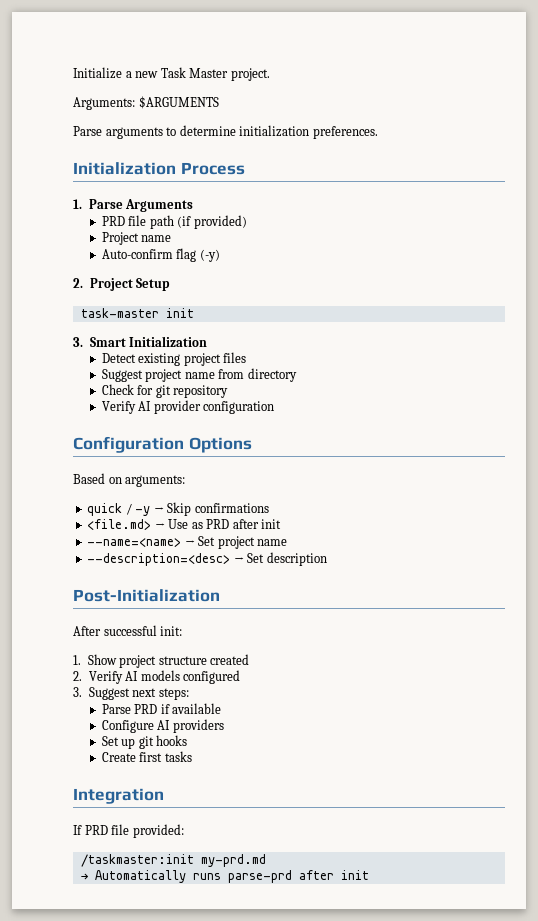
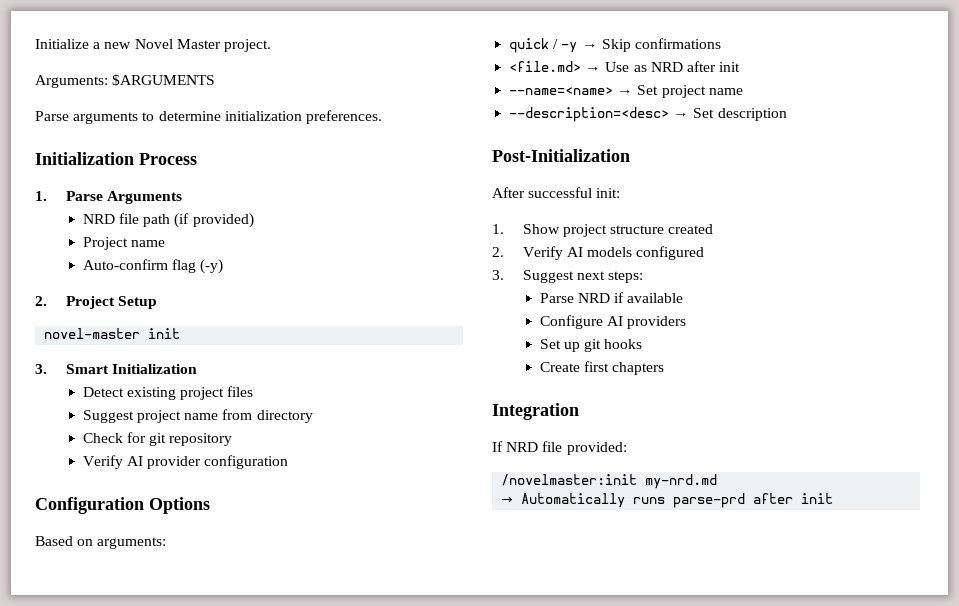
- Initialize a new Task Master project.
+ Initialize a new Novel Master project.
- PRD file path (if provided)
+ NRD file path (if provided)
- task-master init
+ novel-master init
- <file.md> → Use as PRD after init
+ <file.md> → Use as NRD after init
- Parse PRD if available
+ Parse NRD if available
- Create first tasks
+ Create first chapters
- If PRD file provided:
+ If NRD file provided:
- /taskmaster:init my-prd.md
+ /novelmaster:init my-nrd.md

